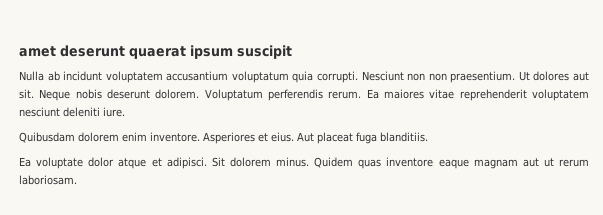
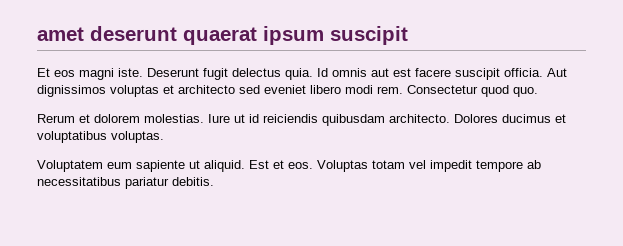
- Nulla ab incidunt voluptatem accusantium voluptatum quia corrupti. Nesciunt non non praesentium. Ut dolores aut sit. Neque nobis deserunt dolorem. Voluptatum perferendis rerum. Ea maiores vitae reprehenderit voluptatem nesciunt deleniti iure.
- Quibusdam dolorem enim inventore. Asperiores et eius. Aut placeat fuga blanditiis.
- Ea voluptate dolor atque et adipisci. Sit dolorem minus. Quidem quas inventore eaque magnam aut ut rerum laboriosam.
+ Et eos magni iste. Deserunt fugit delectus quia. Id omnis aut est facere suscipit officia. Aut dignissimos voluptas et architecto sed eveniet libero modi rem. Consectetur quod quo.
+ Rerum et dolorem molestias. Iure ut id reiciendis quibusdam architecto. Dolores ducimus et voluptatibus voluptas.
+ Voluptatem eum sapiente ut aliquid. Est et eos. Voluptas totam vel impedit tempore ab necessitatibus pariatur debitis.

